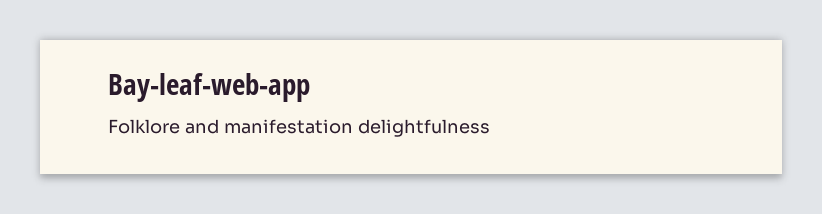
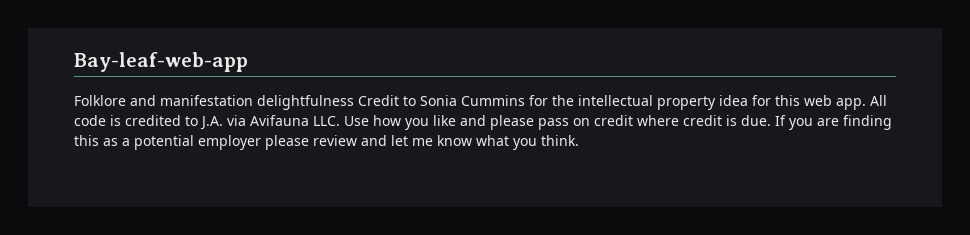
- Folklore and manifestation delightfulness
+ Folklore and manifestation delightfulness Credit to Sonia Cummins for the intellectual property idea for this web app. All code is credited to J.A. via Avifauna LLC. Use how you like and please pass on credit where credit is due. If you are finding this as a potential employer please review and let me know what you think.

